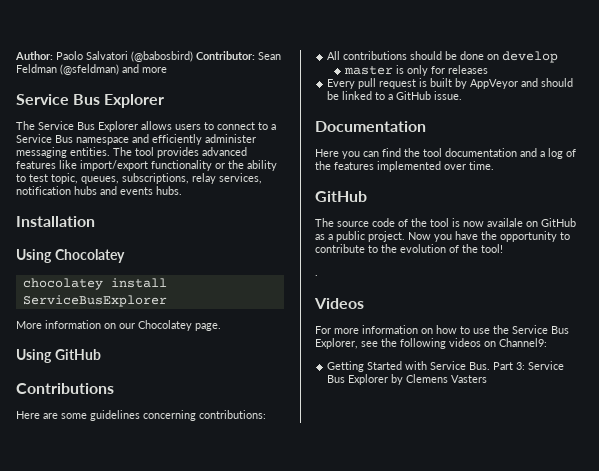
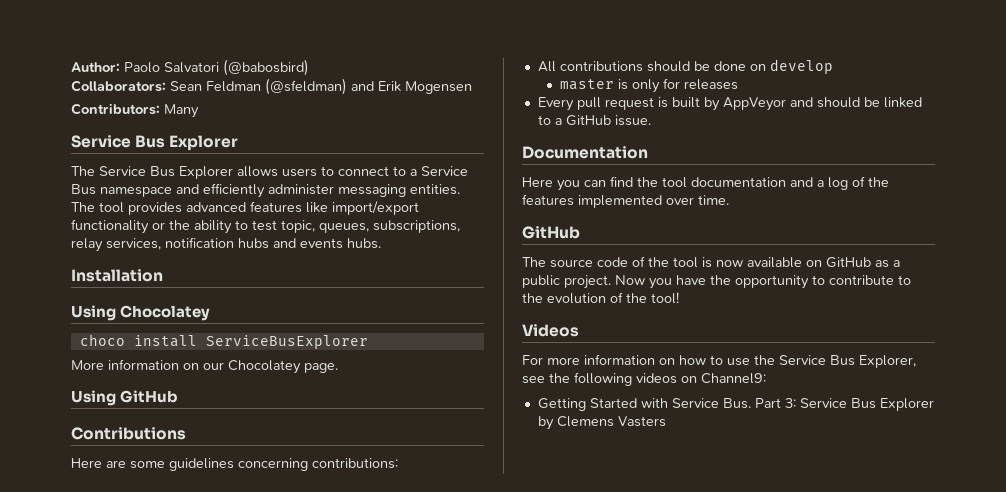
- Author: Paolo Salvatori (@babosbird) Contributor: Sean Feldman (@sfeldman) and more
+ Author: Paolo Salvatori (@babosbird)
+ Collaborators: Sean Feldman (@sfeldman) and Erik Mogensen
+ Contributors: Many
- chocolatey install ServiceBusExplorer
+ choco install ServiceBusExplorer
- The source code of the tool is now availale on GitHub as a public project.
+ The source code of the tool is now available on GitHub as a public project.
- .

